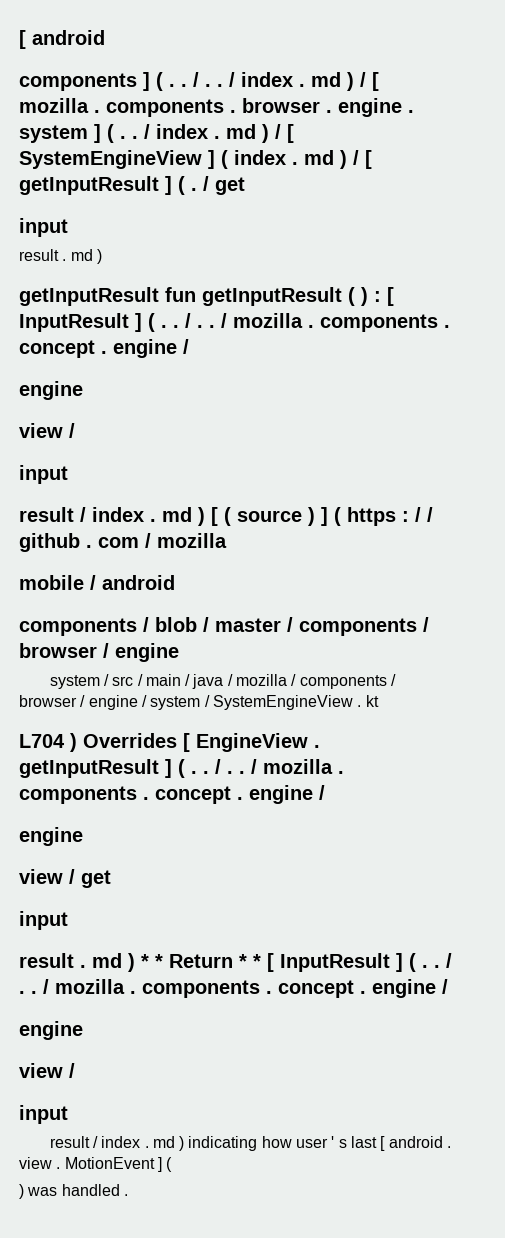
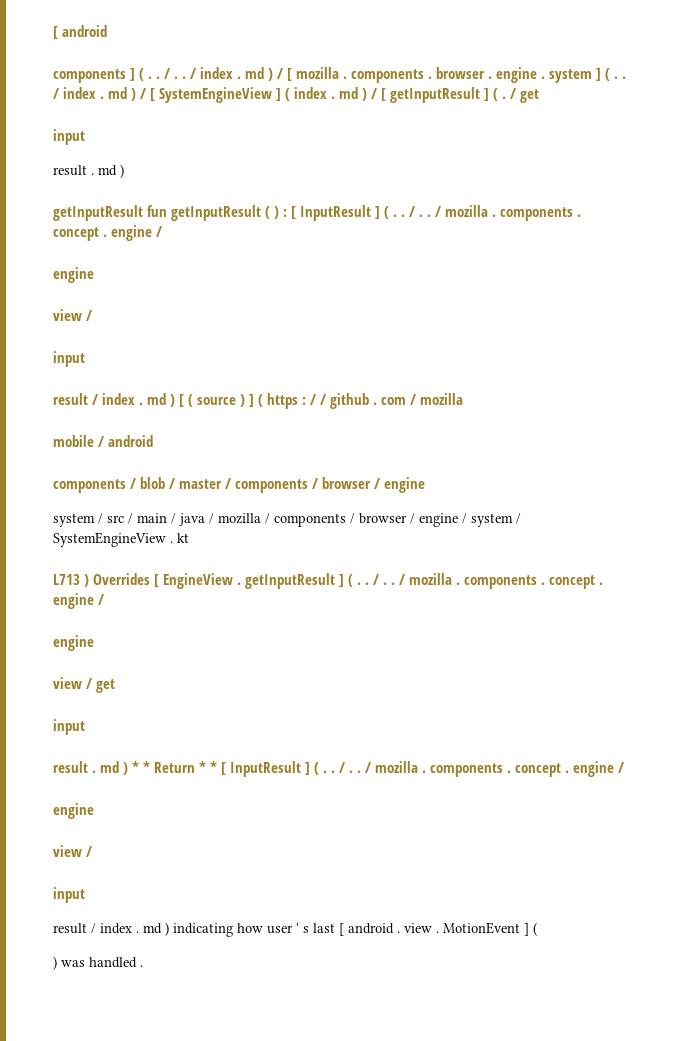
- L704 ) Overrides [ EngineView . getInputResult ] ( . .
+ L713 ) Overrides [ EngineView . getInputResult ] ( . .

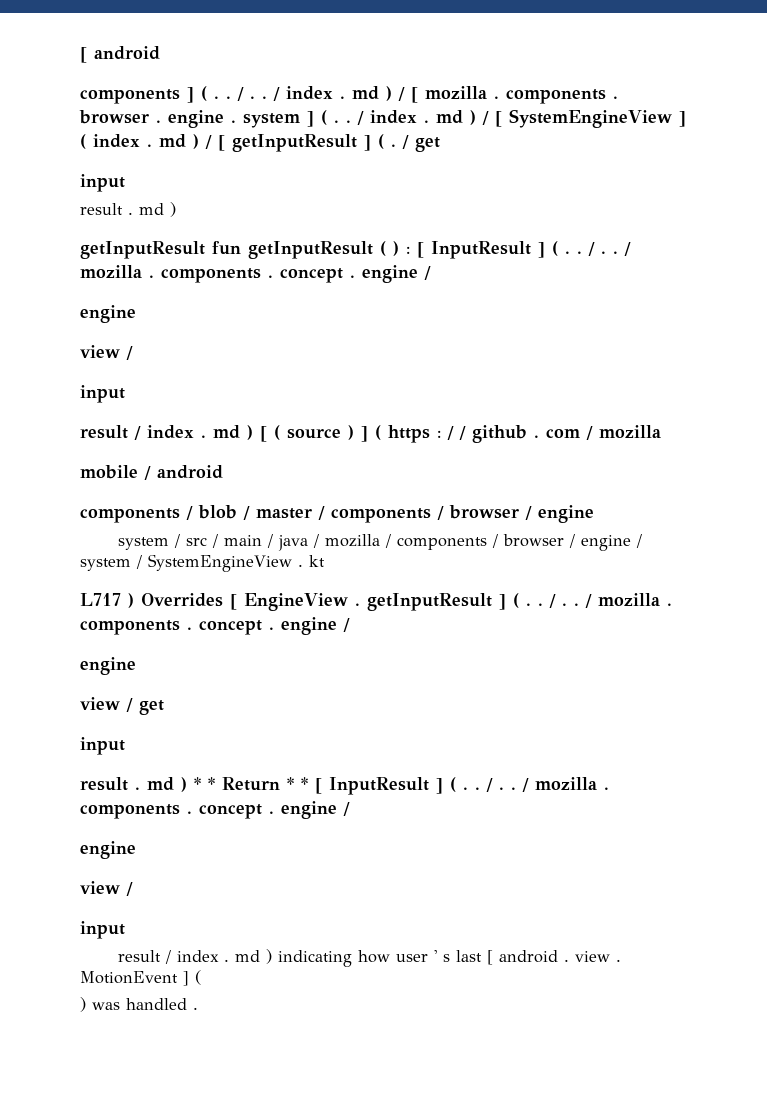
- L713 ) Overrides [ EngineView . getInputResult ] ( . .
+ L717 ) Overrides [ EngineView . getInputResult ] ( . .

